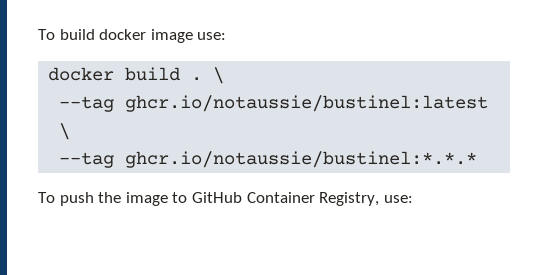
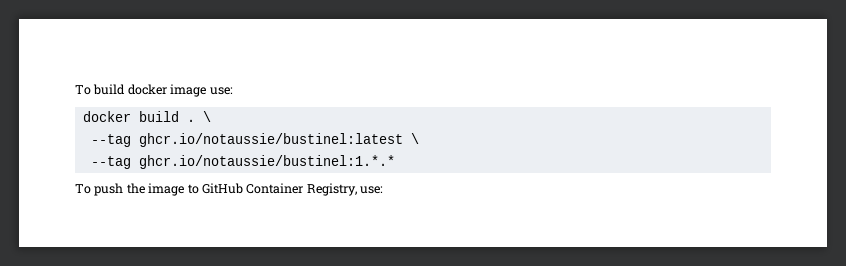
- --tag ghcr.io/notaussie/bustinel:*.*.*
+ --tag ghcr.io/notaussie/bustinel:1.*.*

